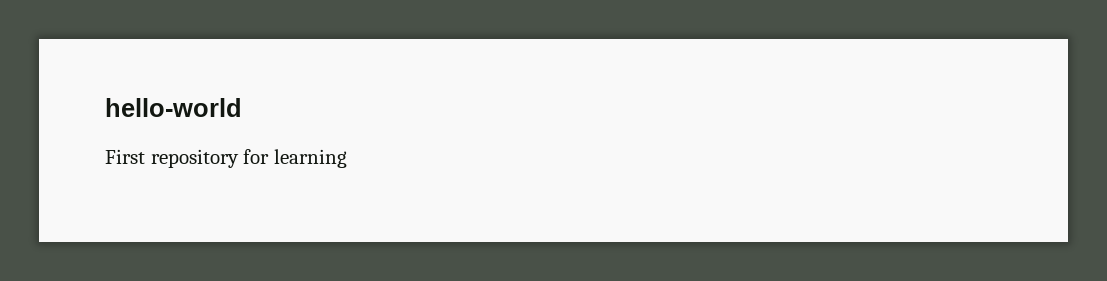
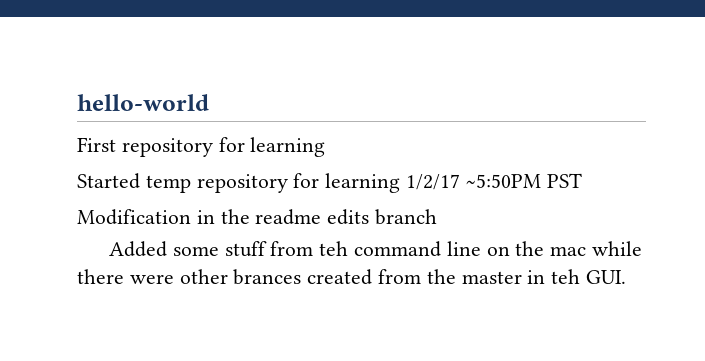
+ Started temp repository for learning 1/2/17 ~5:50PM PST
+ Modification in the readme edits branch
+ Added some stuff from teh command line on the mac while there were other brances created from the master in teh GUI.

